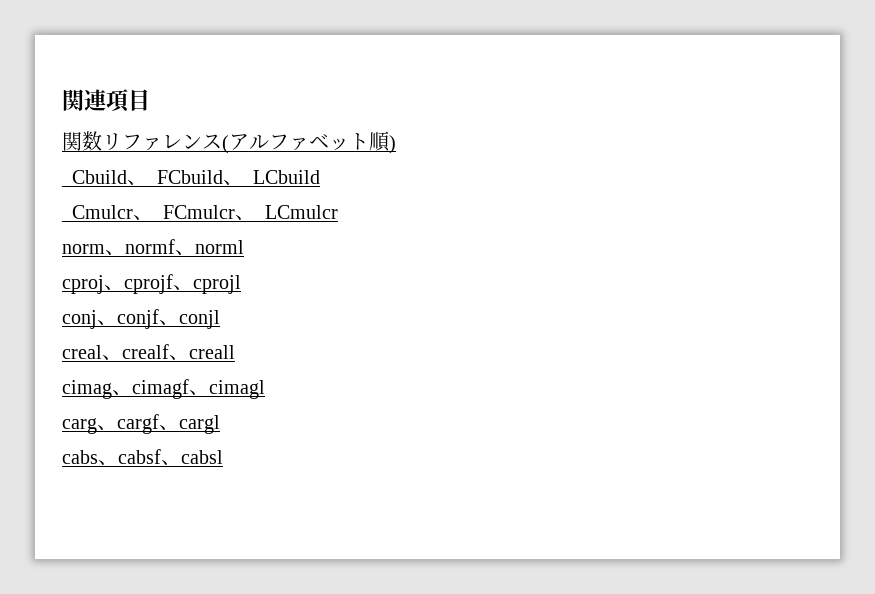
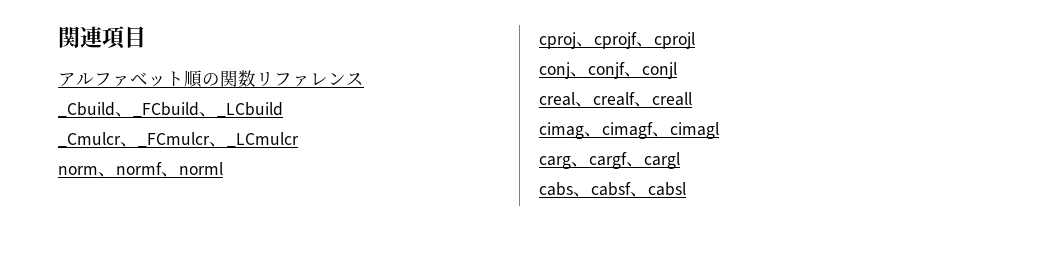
- 関数リファレンス(アルファベット順)
+ アルファベット順の関数リファレンス

